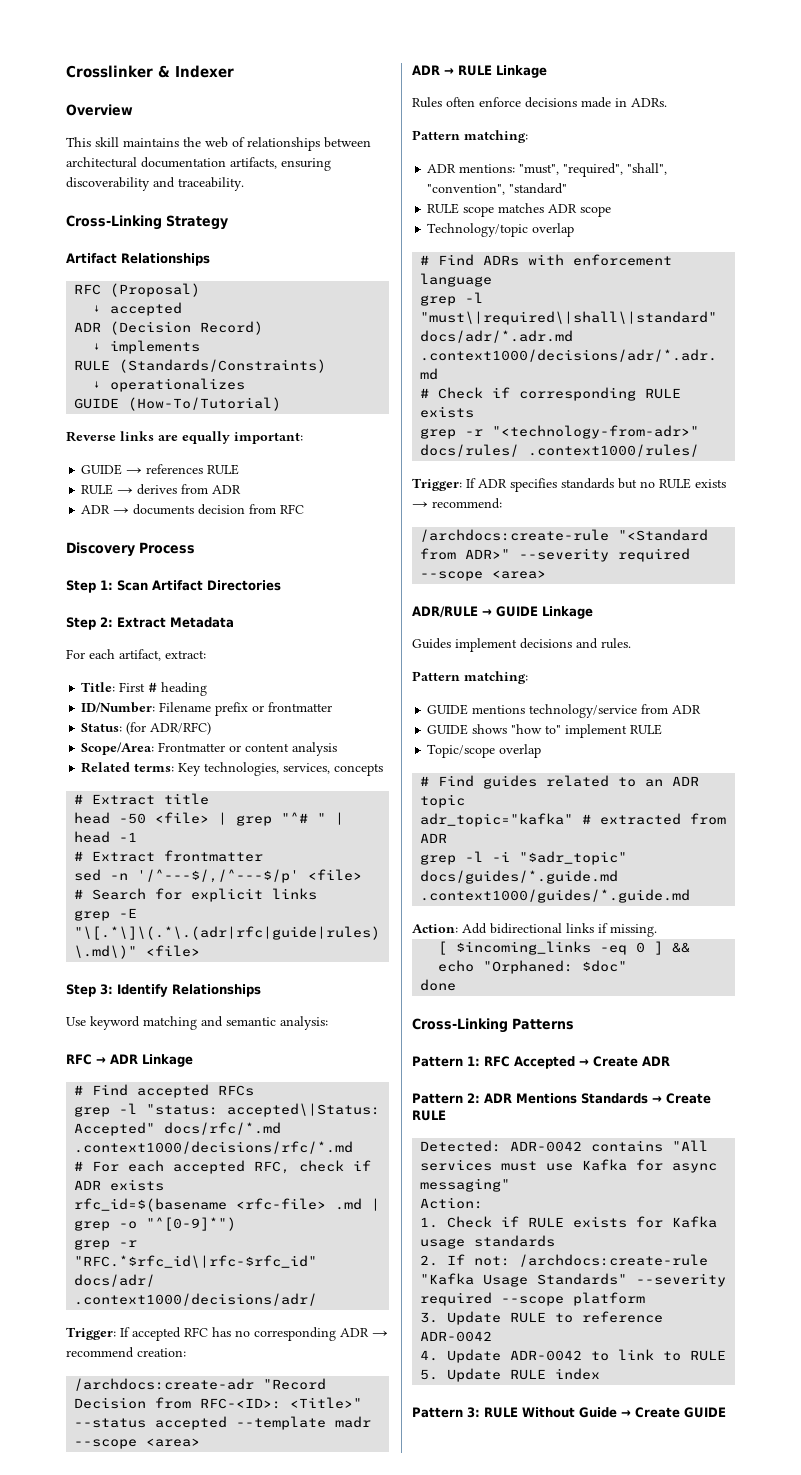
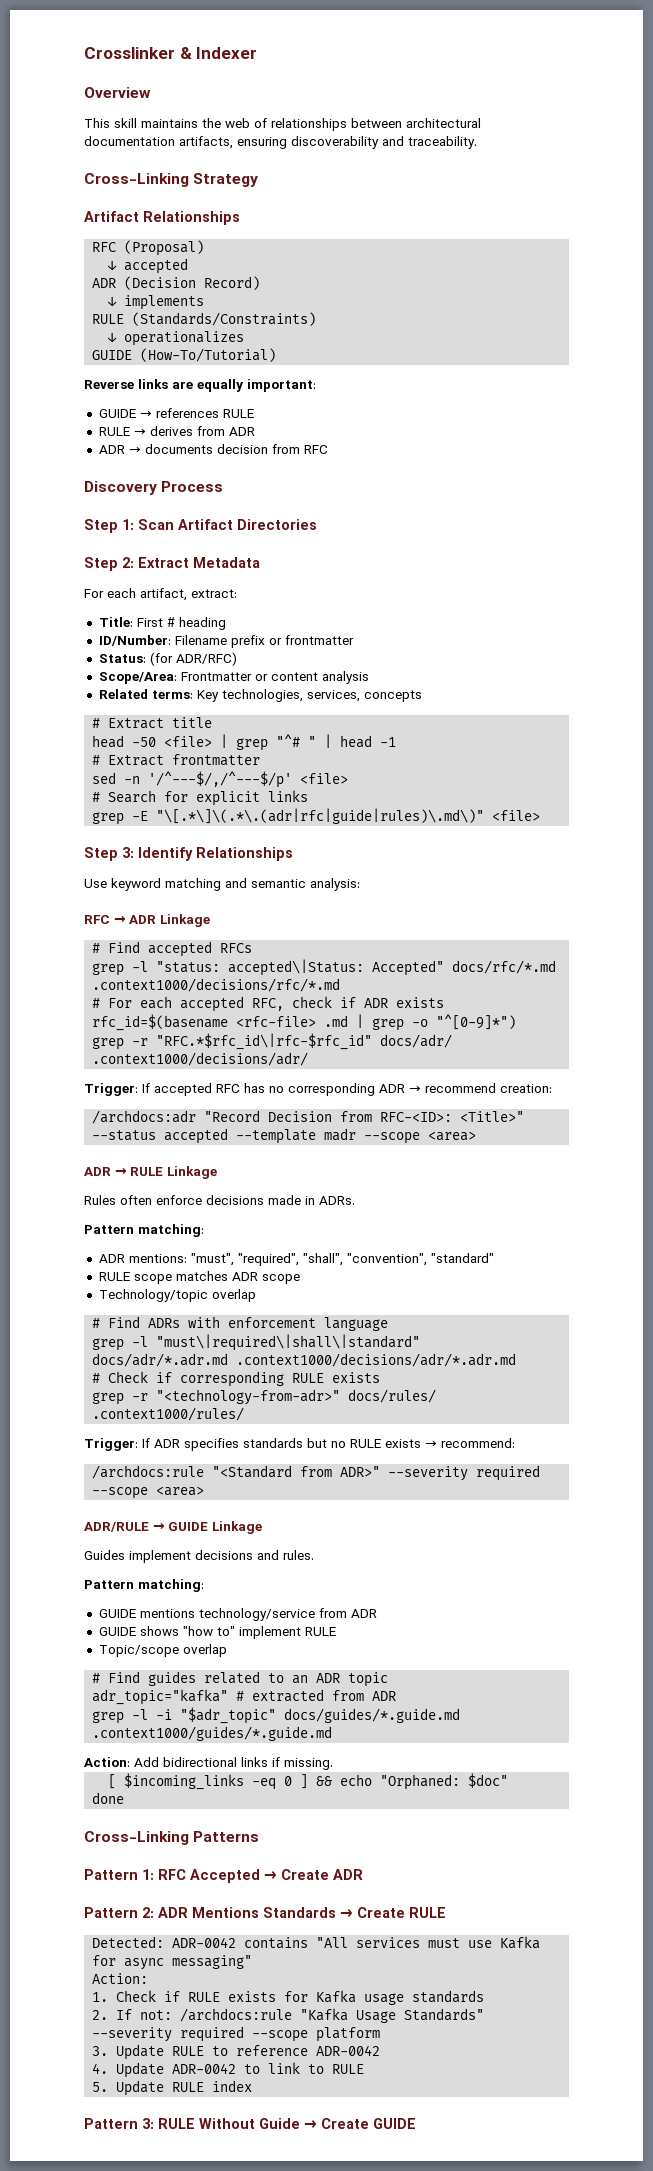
- /archdocs:create-adr "Record Decision from RFC-<ID>: <Title>" --status accepted --template madr --scope <area>
+ /archdocs:adr "Record Decision from RFC-<ID>: <Title>" --status accepted --template madr --scope <area>
- /archdocs:create-rule "<Standard from ADR>" --severity required --scope <area>
+ /archdocs:rule "<Standard from ADR>" --severity required --scope <area>
- 2. If not: /archdocs:create-rule "Kafka Usage Standards" --severity required --scope platform
+ 2. If not: /archdocs:rule "Kafka Usage Standards" --severity required --scope platform

